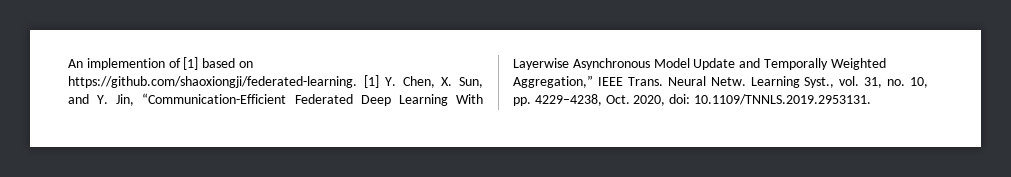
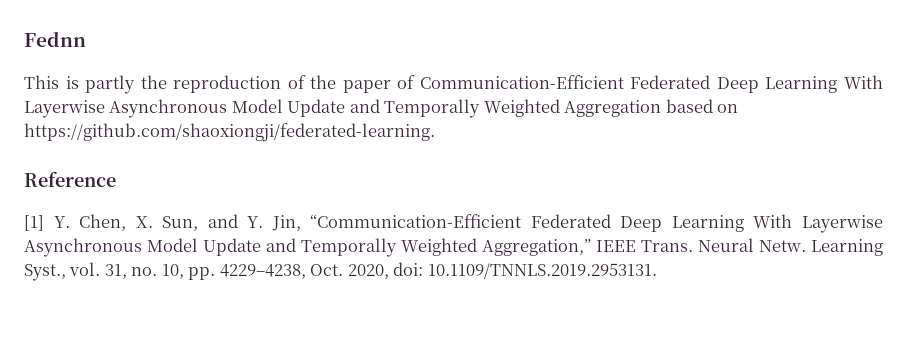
- An implemention of [1] based on https://github.com/shaoxiongji/federated-learning. [1] Y. Chen, X. Sun, and Y. Jin, “Communication-Efficient Federated Deep Learning With Layerwise Asynchronous Model Update and Temporally Weighted Aggregation,” IEEE Trans.
+ Fednn
+ This is partly the reproduction of the paper of Communication-Efficient Federated Deep Learning With Layerwise Asynchronous Model Update and Temporally Weighted Aggregation based on https://github.com/shaoxiongji/federated-learning.
+ Reference
+ [1] Y. Chen, X. Sun, and Y. Jin, “Communication-Efficient Federated Deep Learning With Layerwise Asynchronous Model Update and Temporally Weighted Aggregation,” IEEE Trans.

